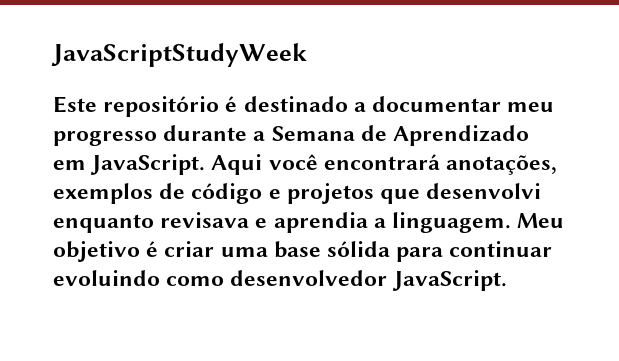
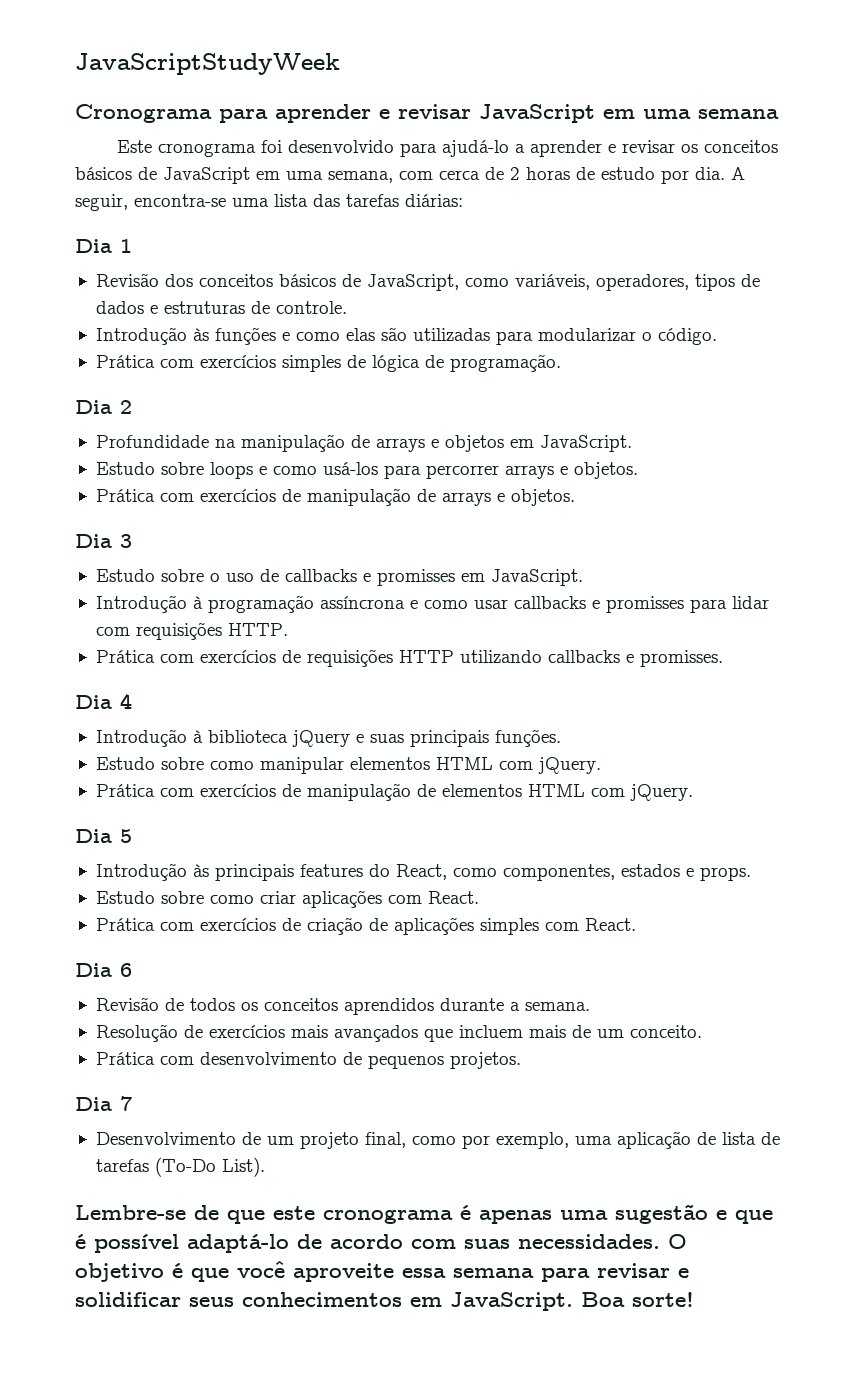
- Este repositório é destinado a documentar meu progresso durante a Semana de Aprendizado em JavaScript. Aqui você encontrará anotações, exemplos de código e projetos que desenvolvi enquanto revisava e aprendia a linguagem. Meu objetivo é criar uma base sólida para continuar evoluindo como desenvolvedor JavaScript.
+ Cronograma para aprender e revisar JavaScript em uma semana
+ Este cronograma foi desenvolvido para ajudá-lo a aprender e revisar os conceitos básicos de JavaScript em uma semana, com cerca de 2 horas de estudo por dia. A seguir, encontra-se uma lista das tarefas diárias:
+ Dia 1
+ Revisão dos conceitos básicos de JavaScript, como variáveis, operadores, tipos de dados e estruturas de controle.
+ Introdução às funções e como elas são utilizadas para modularizar o código.
+ Prática com exercícios simples de lógica de programação.
+ Dia 2
+ Profundidade na manipulação de arrays e objetos em JavaScript.
+ Estudo sobre loops e como usá-los para percorrer arrays e objetos.
+ Prática com exercícios de manipulação de arrays e objetos.
+ Dia 3
+ Estudo sobre o uso de callbacks e promisses em JavaScript.
+ Introdução à programação assíncrona e como usar callbacks e promisses para lidar com requisições HTTP.
+ Prática com exercícios de requisições HTTP utilizando callbacks e promisses.
+ Dia 4
+ Introdução à biblioteca jQuery e suas principais funções.
+ Estudo sobre como manipular elementos HTML com jQuery.
+ Prática com exercícios de manipulação de elementos HTML com jQuery.
+ Dia 5
+ Introdução às principais features do React, como componentes, estados e props.
+ Estudo sobre como criar aplicações com React.
+ Prática com exercícios de criação de aplicações simples com React.
+ Dia 6
+ Revisão de todos os conceitos aprendidos durante a semana.
+ Resolução de exercícios mais avançados que incluem mais de um conceito.
+ Prática com desenvolvimento de pequenos projetos.
+ Dia 7
+ Desenvolvimento de um projeto final, como por exemplo, uma aplicação de lista de tarefas (To-Do List).
+ Lembre-se de que este cronograma é apenas uma sugestão e que é possível adaptá-lo de acordo com suas necessidades. O objetivo é que você aproveite essa semana para revisar e solidificar seus conhecimentos em JavaScript. Boa sorte!

